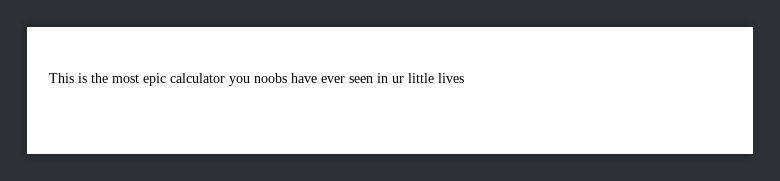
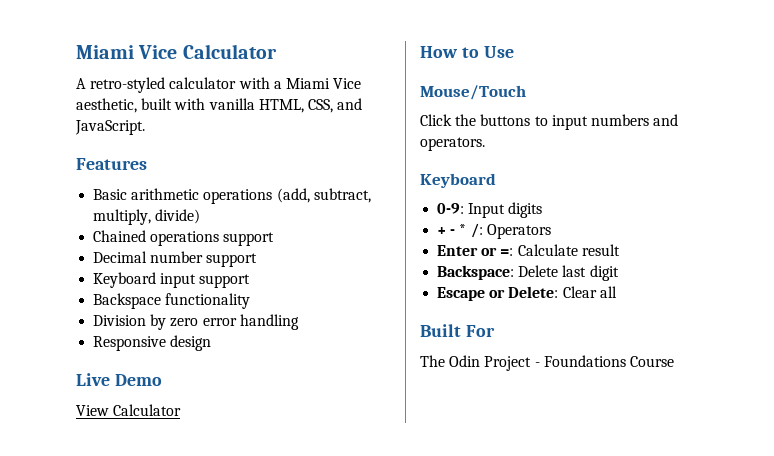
- This is the most epic calculator you noobs have ever seen in ur little lives
+ Miami Vice Calculator
+ A retro-styled calculator with a Miami Vice aesthetic, built with vanilla HTML, CSS, and JavaScript.
+ Features
+ Basic arithmetic operations (add, subtract, multiply, divide)
+ Chained operations support
+ Decimal number support
+ Keyboard input support
+ Backspace functionality
+ Division by zero error handling
+ Responsive design
+ Live Demo
+ View Calculator
+ How to Use
+ Mouse/Touch
+ Click the buttons to input numbers and operators.
+ Keyboard
+ 0-9: Input digits
+ + - * /: Operators
+ Enter or =: Calculate result
+ Backspace: Delete last digit
+ Escape or Delete: Clear all
+ Built For
+ The Odin Project - Foundations Course

